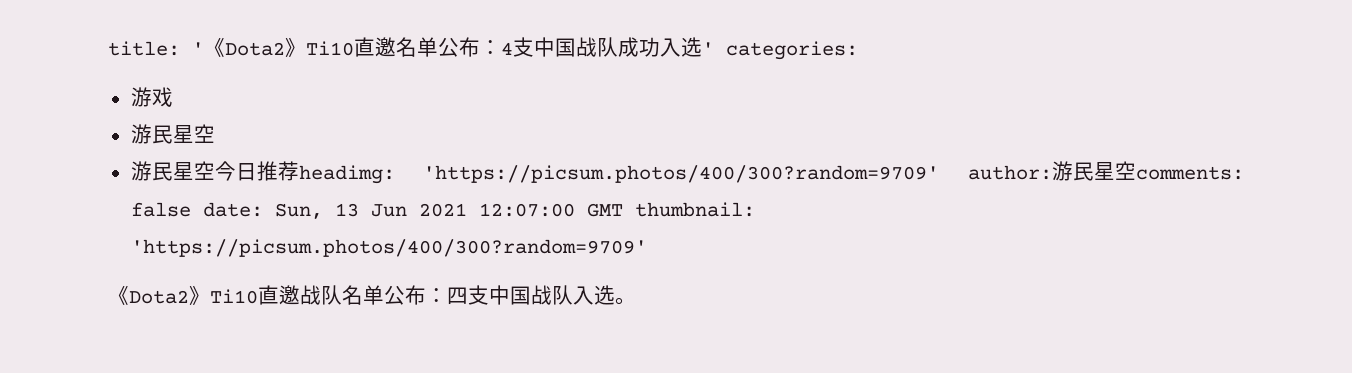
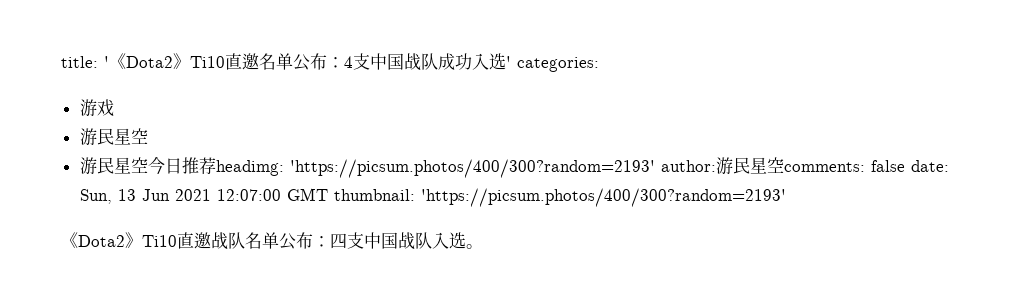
- 游民星空今日推荐headimg: 'https://picsum.photos/400/300?random=9709' author:游民星空comments: false date: Sun, 13 Jun 2021 12:07:00 GMT thumbnail: 'https://picsum.photos/400/300?random=9709'
+ 游民星空今日推荐headimg: 'https://picsum.photos/400/300?random=2193' author:游民星空comments: false date: Sun, 13 Jun 2021 12:07:00 GMT thumbnail: 'https://picsum.photos/400/300?random=2193'

